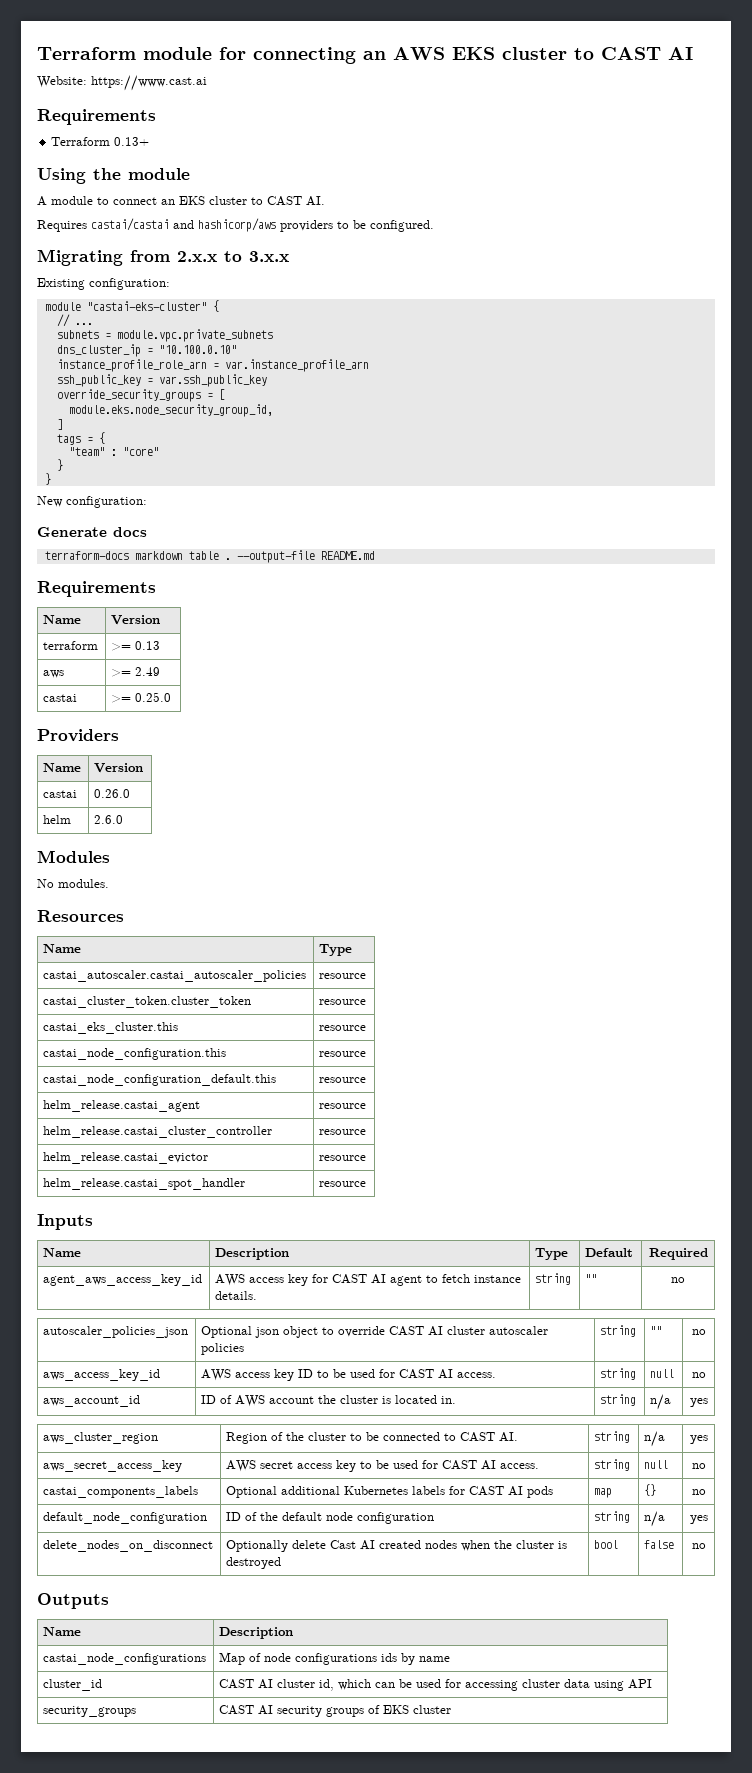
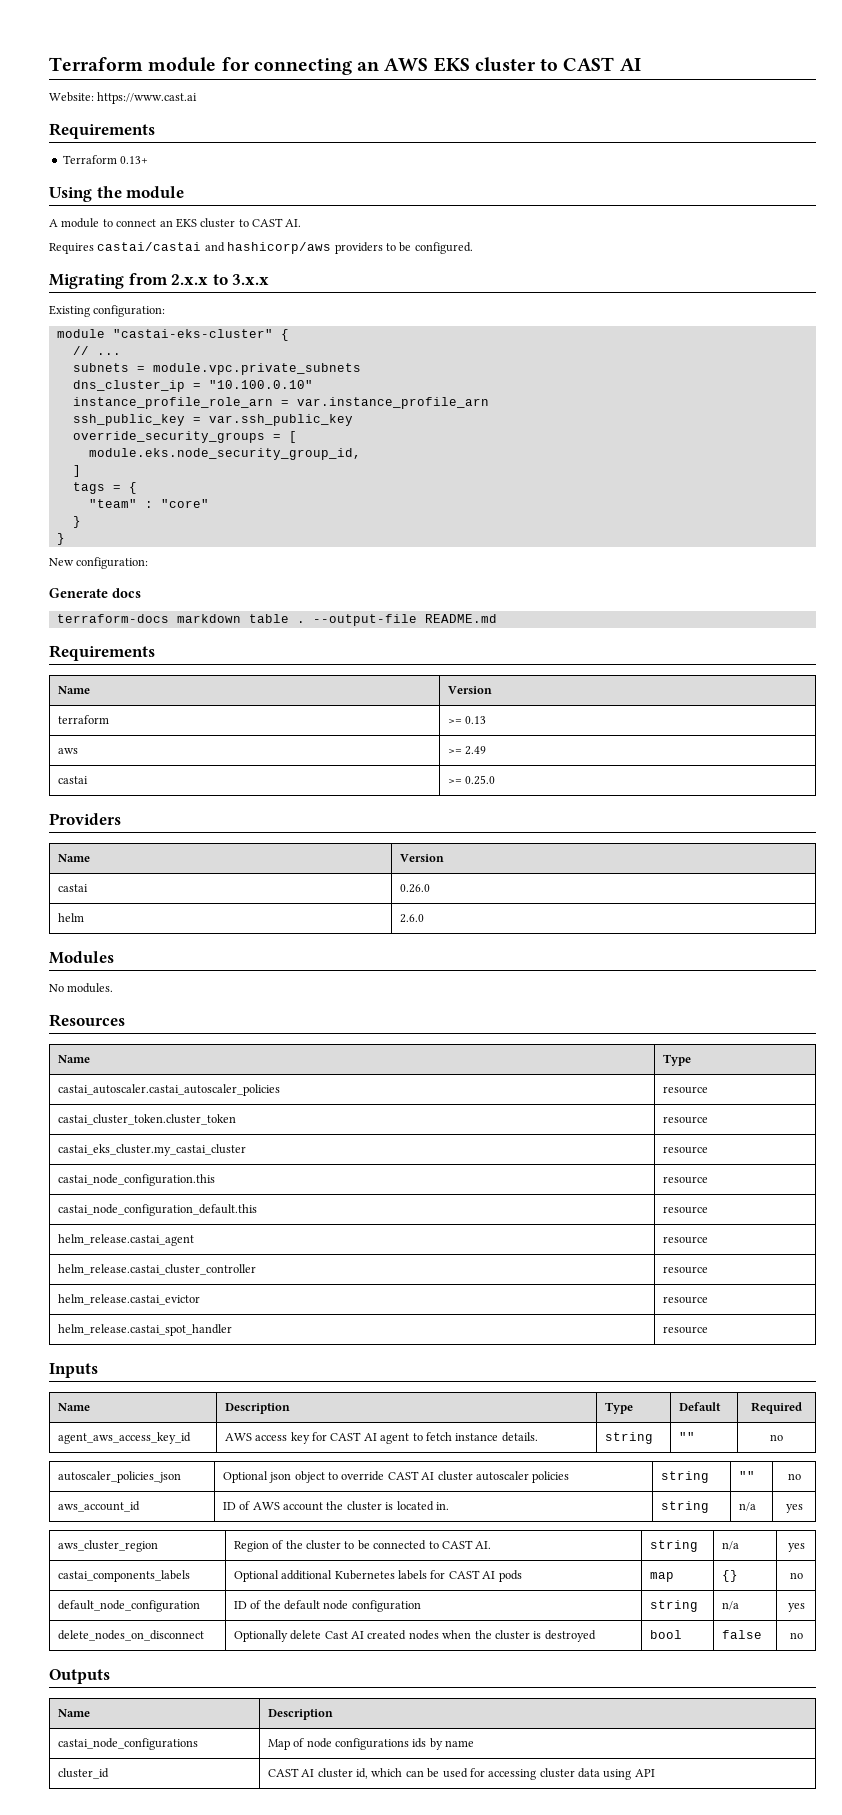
- castai_eks_cluster.this | resource
+ castai_eks_cluster.my_castai_cluster | resource
- aws_access_key_id | AWS access key ID to be used for CAST AI access. | string | null | no
- aws_secret_access_key | AWS secret access key to be used for CAST AI access. | string | null | no
- security_groups | CAST AI security groups of EKS cluster

